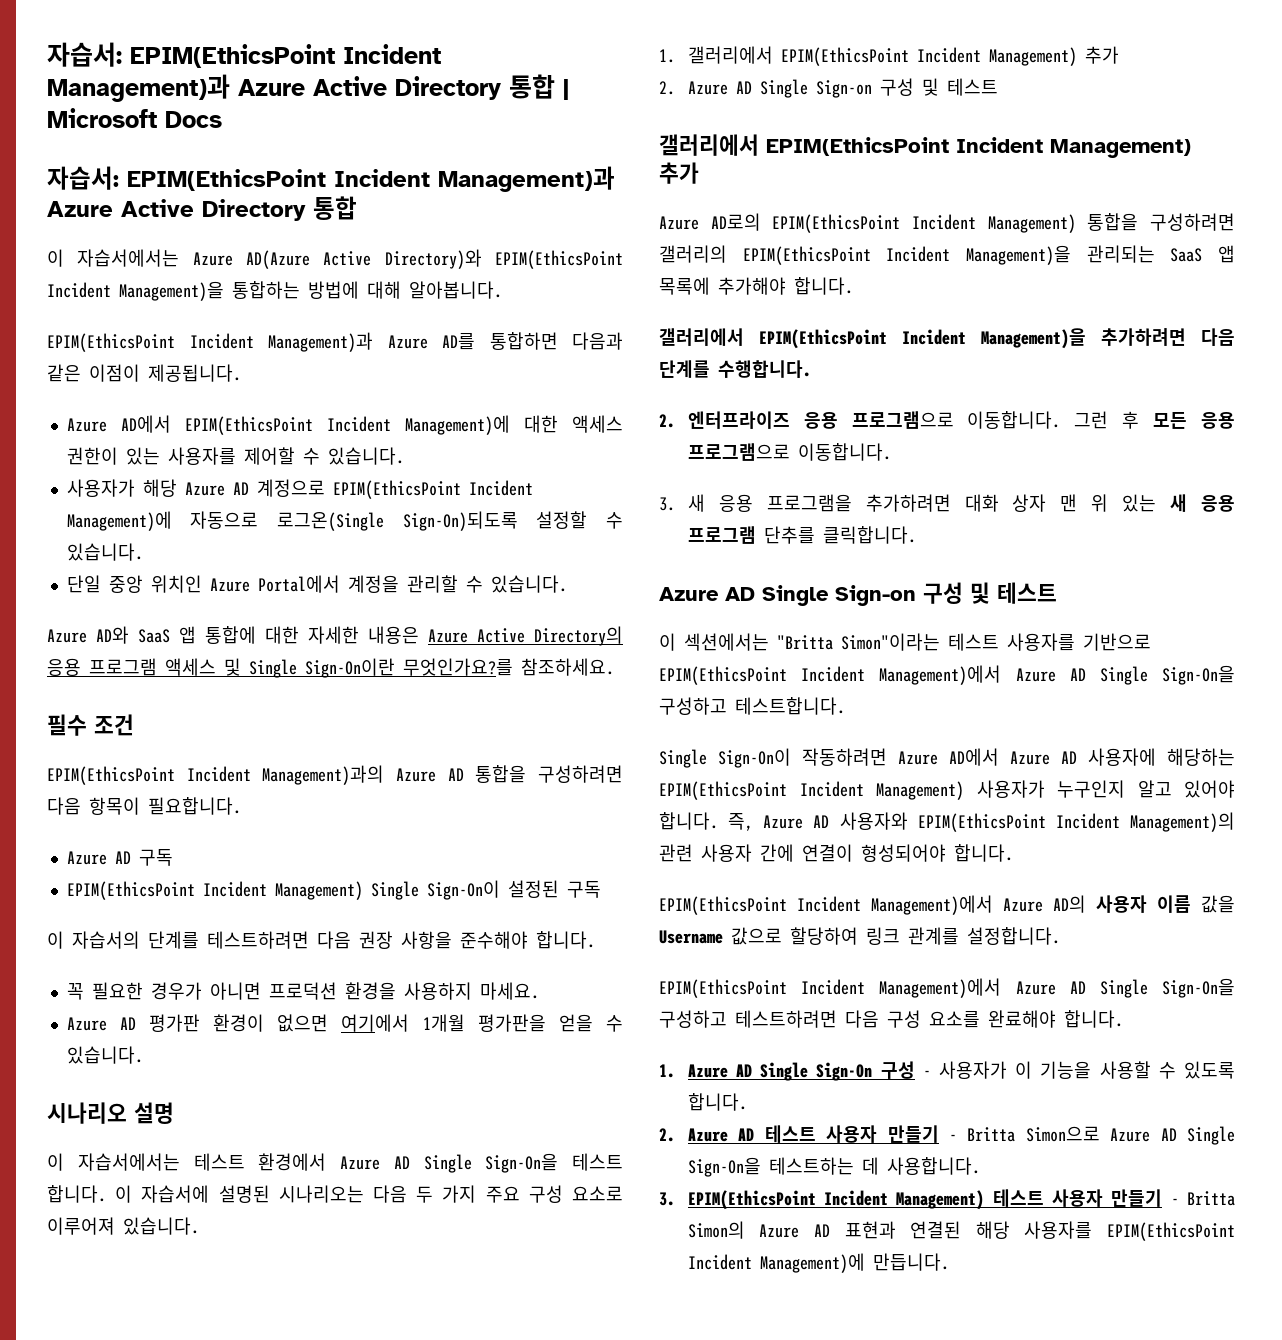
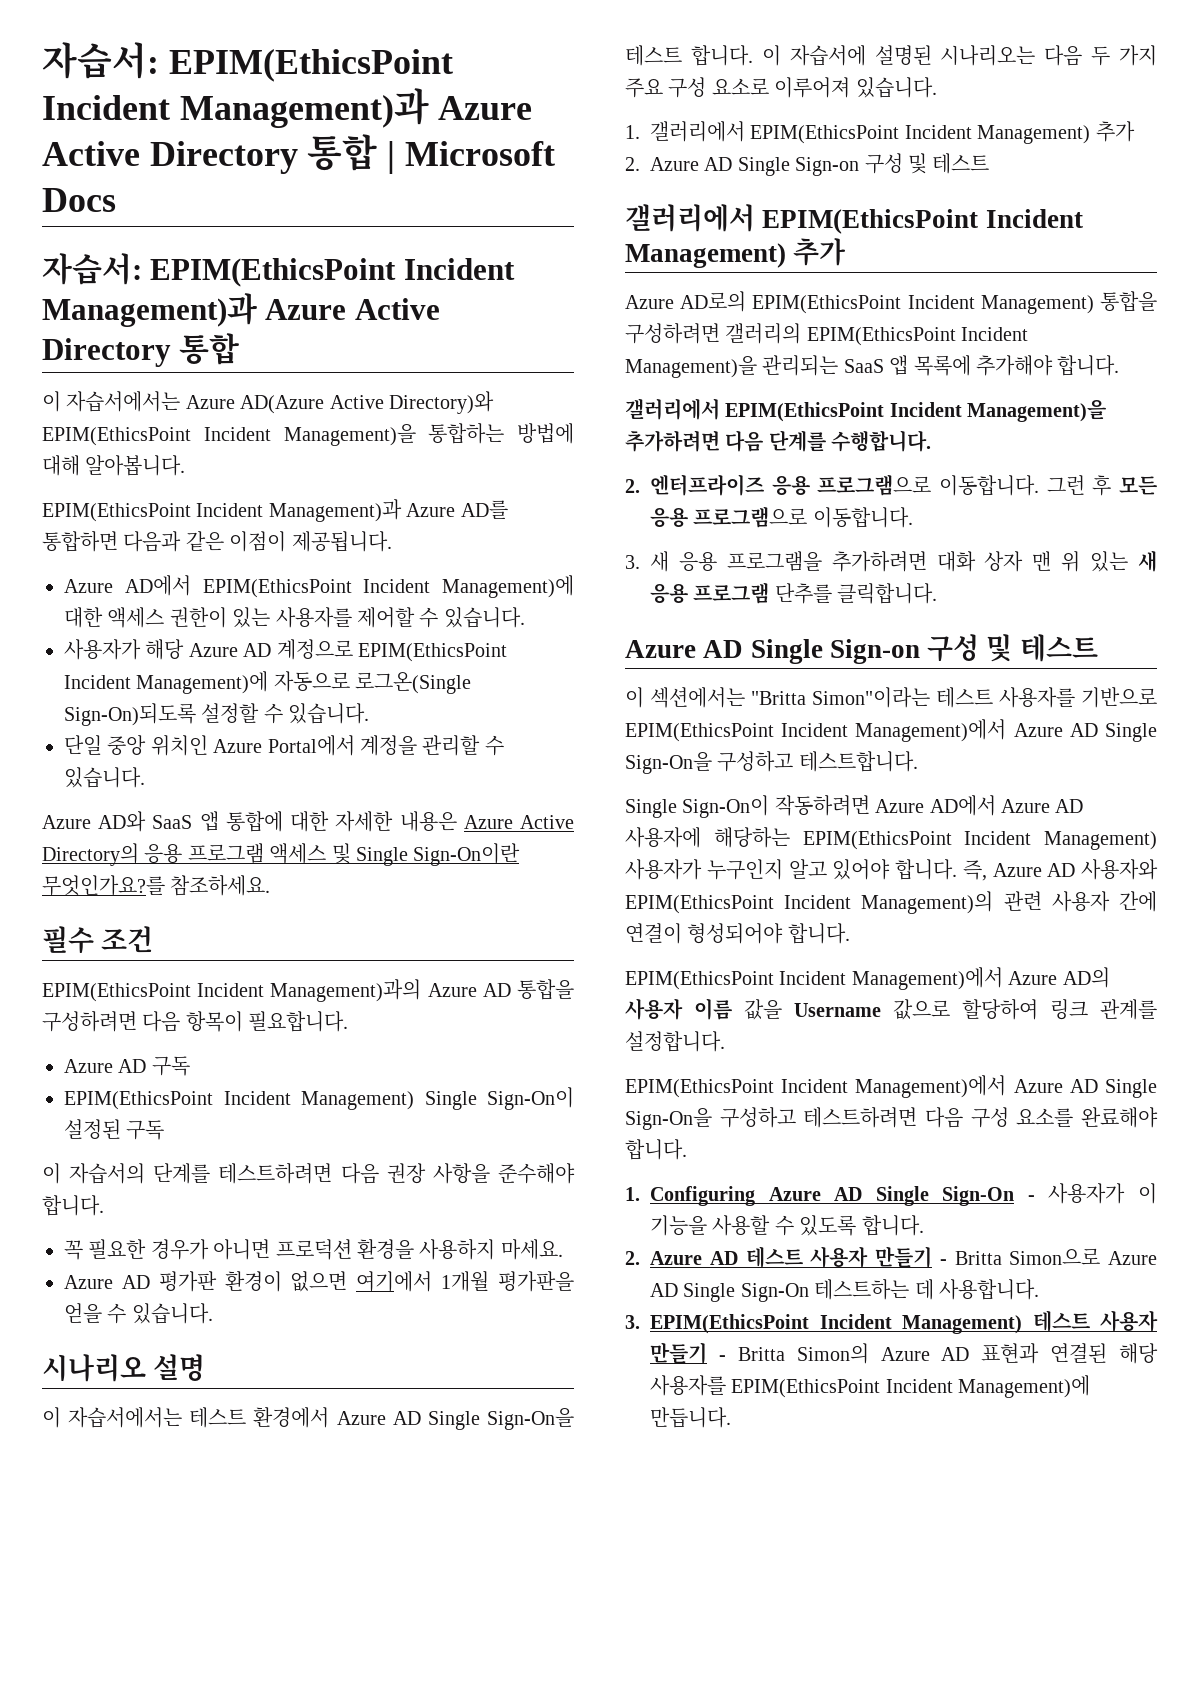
- 1. Azure AD Single Sign-On 구성 - 사용자가 이 기능을 사용할 수 있도록 합니다.
+ 1. Configuring Azure AD Single Sign-On - 사용자가 이 기능을 사용할 수 있도록 합니다.
- 2. Azure AD 테스트 사용자 만들기 - Britta Simon으로 Azure AD Single Sign-On을 테스트하는 데 사용합니다.
+ 2. Azure AD 테스트 사용자 만들기 - Britta Simon으로 Azure AD Single Sign-On 테스트하는 데 사용합니다.

